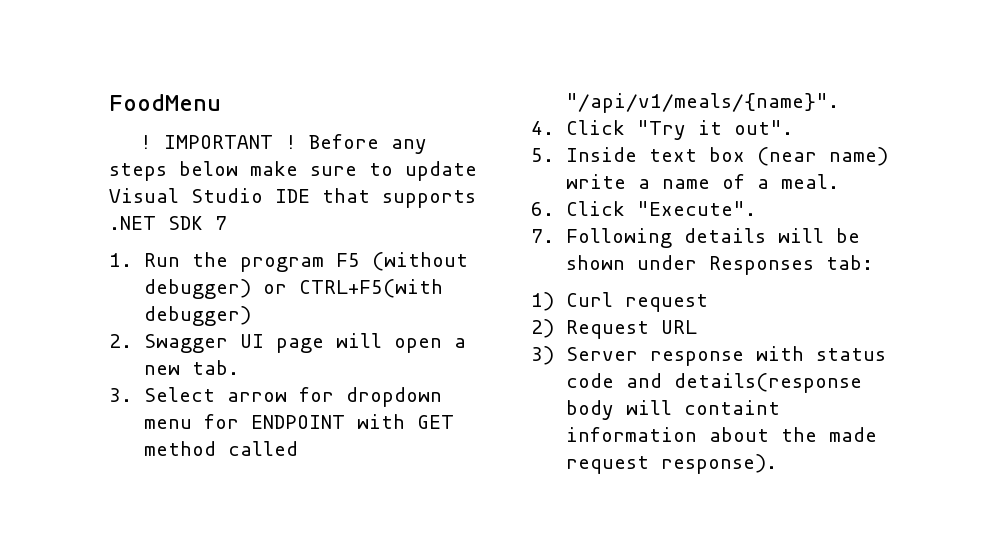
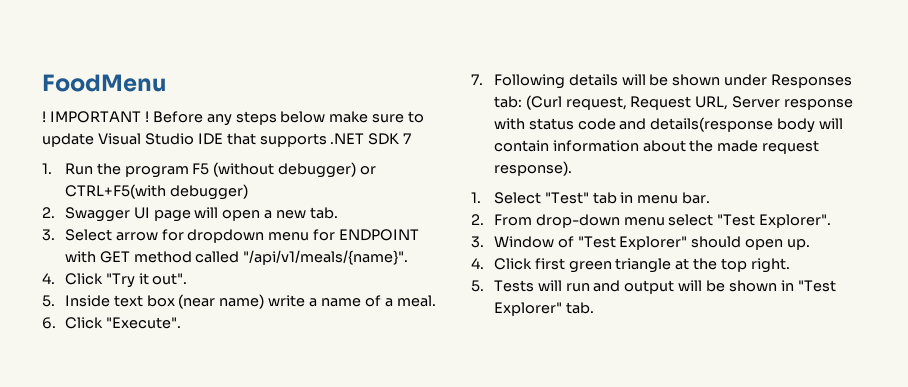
- 7. Following details will be shown under Responses tab:
- 1) Curl request
- 2) Request URL
- 3) Server response with status code and details(response body will containt information about the made request response).
+ 7. Following details will be shown under Responses tab: (Curl request, Request URL, Server response with status code and details(response body will contain information about the made request response).
+ 1. Select "Test" tab in menu bar.
+ 2. From drop-down menu select "Test Explorer".
+ 3. Window of "Test Explorer" should open up.
+ 4. Click first green triangle at the top right.
+ 5. Tests will run and output will be shown in "Test Explorer" tab.

